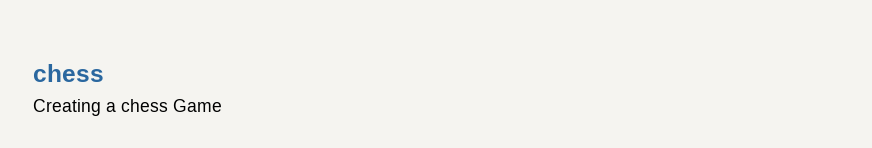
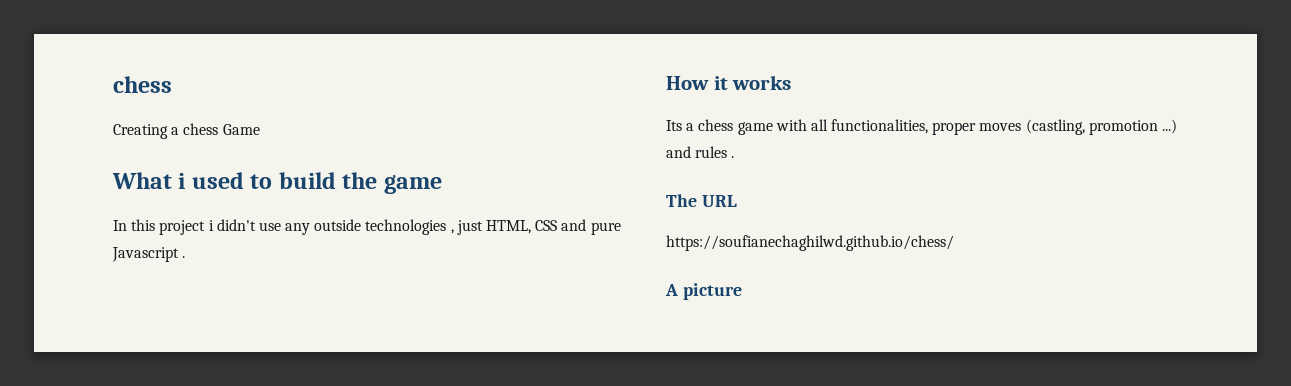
+ What i used to build the game
+ In this project i didn't use any outside technologies , just HTML, CSS and pure Javascript .
+ How it works
+ Its a chess game with all functionalities, proper moves (castling, promotion ...) and rules .
+ The URL
+ https://soufianechaghilwd.github.io/chess/
+ A picture

